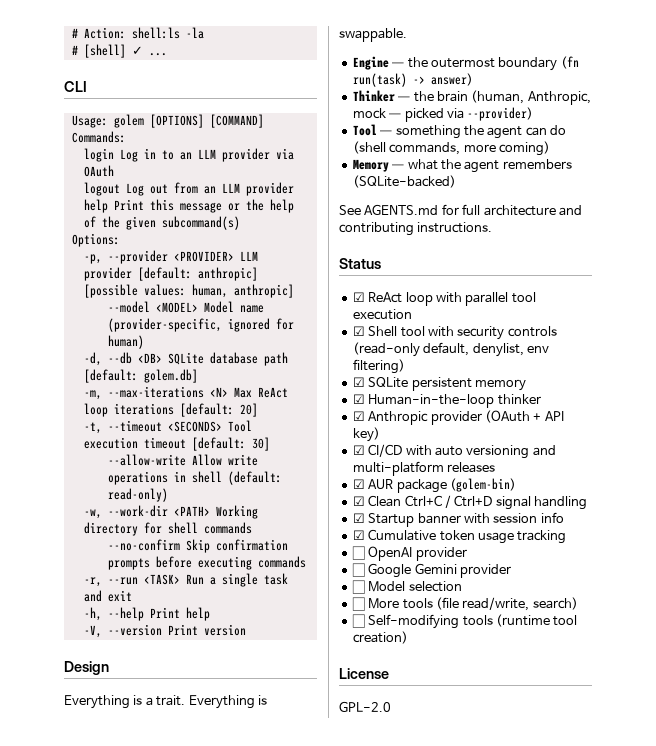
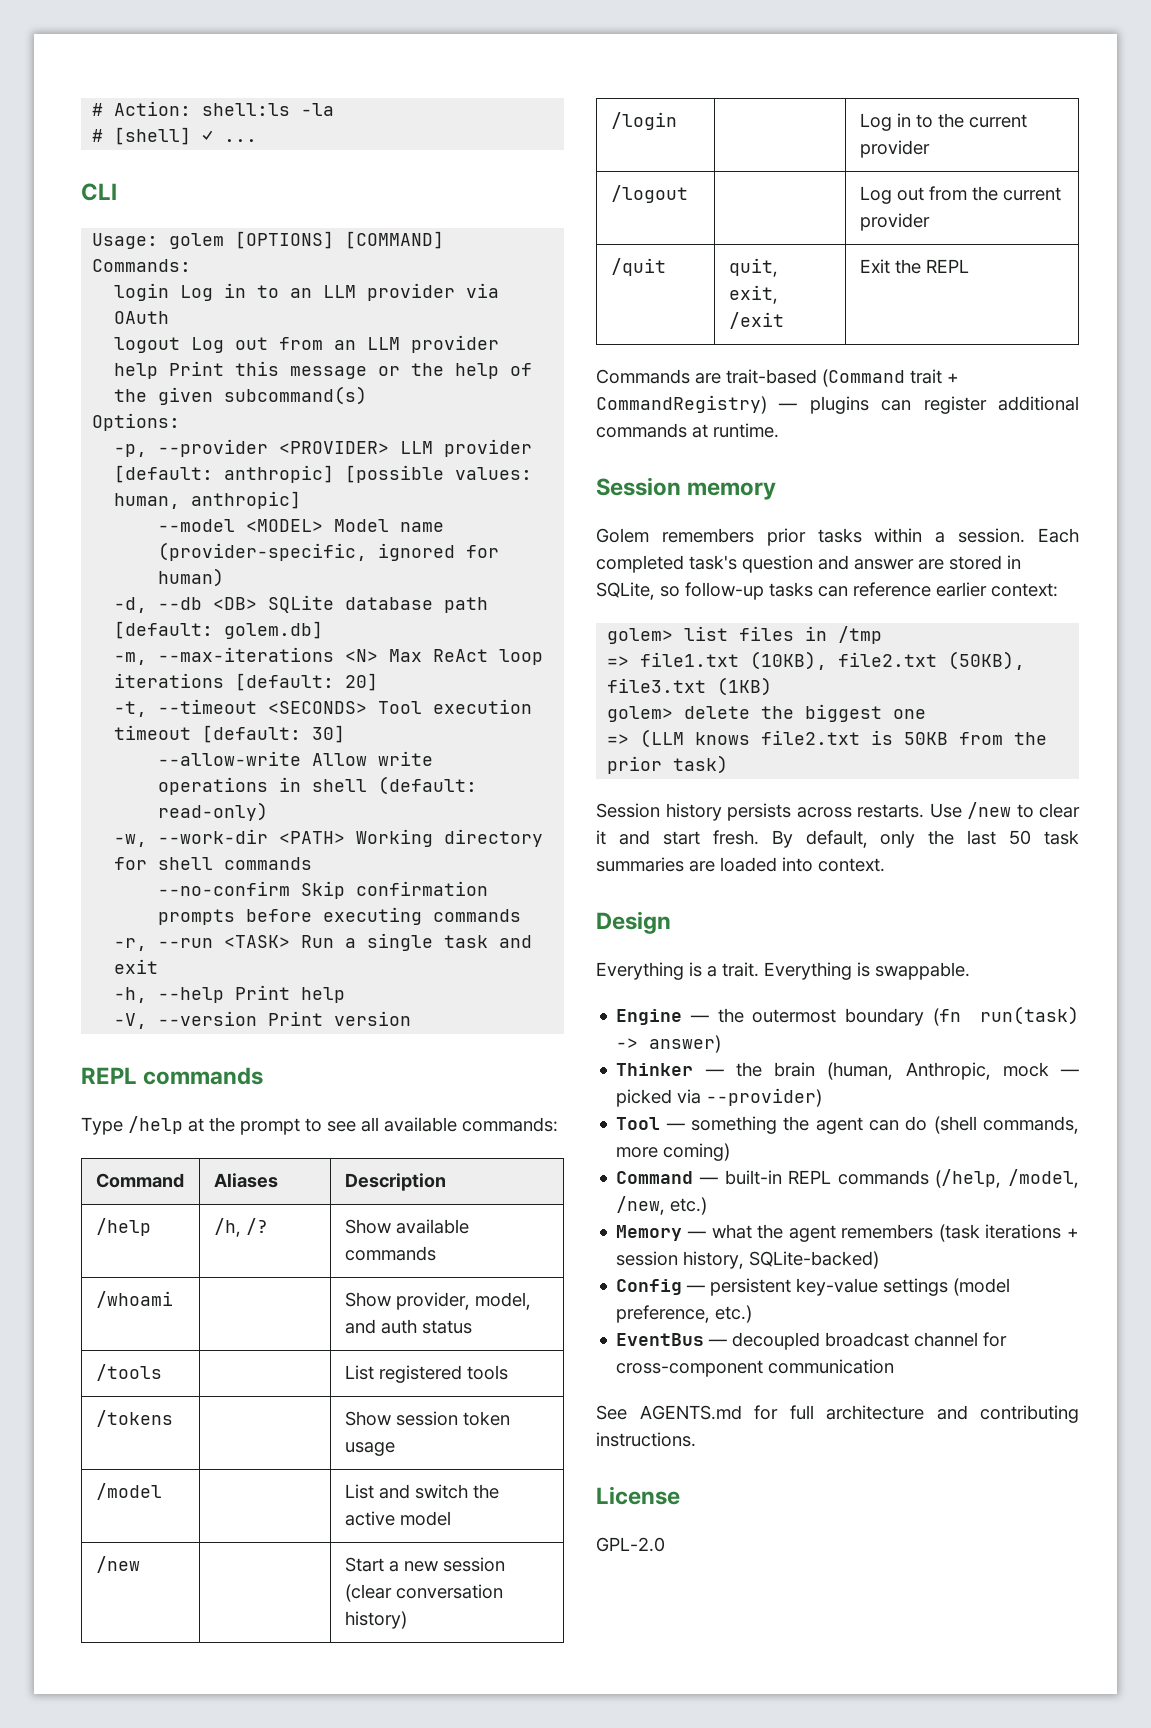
  -V, --version Print version
+ REPL commands
+ Type /help at the prompt to see all available commands:
+ Command | Aliases | Description
+ /help | /h, /? | Show available commands
+ /whoami | | Show provider, model, and auth status
+ /tools | | List registered tools
+ /tokens | | Show session token usage
+ /model | | List and switch the active model
+ /new | | Start a new session (clear conversation history)
+ /login | | Log in to the current provider
+ /logout | | Log out from the current provider
+ /quit | quit, exit, /exit | Exit the REPL
+ Commands are trait-based (Command trait + CommandRegistry) — plugins can register additional commands at runtime.
+ Session memory
+ Golem remembers prior tasks within a session. Each completed task's question and answer are stored in SQLite, so follow-up tasks can reference earlier context:
+ golem> list files in /tmp
+ => file1.txt (10KB), file2.txt (50KB), file3.txt (1KB)
+ golem> delete the biggest one
+ => (LLM knows file2.txt is 50KB from the prior task)
+ Session history persists across restarts. Use /new to clear it and start fresh. By default, only the last 50 task summaries are loaded into context.
+ Command — built-in REPL commands (/help, /model, /new, etc.)
- Memory — what the agent remembers (SQLite-backed)
+ Memory — what the agent remembers (task iterations + session history, SQLite-backed)
+ Config — persistent key-value settings (model preference, etc.)
+ EventBus — decoupled broadcast channel for cross-component communication
- Status
- ☑ ReAct loop with parallel tool execution
- ☑ Shell tool with security controls (read-only default, denylist, env filtering)
- ☑ SQLite persistent memory
- ☑ Human-in-the-loop thinker
- ☑ Anthropic provider (OAuth + API key)
- ☑ CI/CD with auto versioning and multi-platform releases
- ☑ AUR package (golem-bin)
- ☑ Clean Ctrl+C / Ctrl+D signal handling
- ☑ Startup banner with session info
- ☑ Cumulative token usage tracking
- ☐ OpenAI provider
- ☐ Google Gemini provider
- ☐ Model selection
- ☐ More tools (file read/write, search)
- ☐ Self-modifying tools (runtime tool creation)

